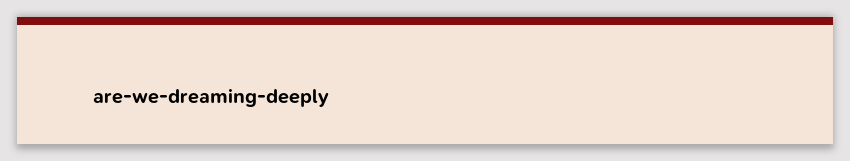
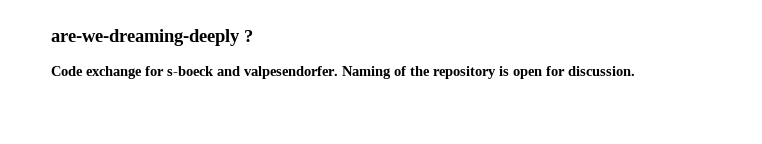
- are-we-dreaming-deeply
+ are-we-dreaming-deeply ?
+ Code exchange for s-boeck and valpesendorfer. Naming of the repository is open for discussion.

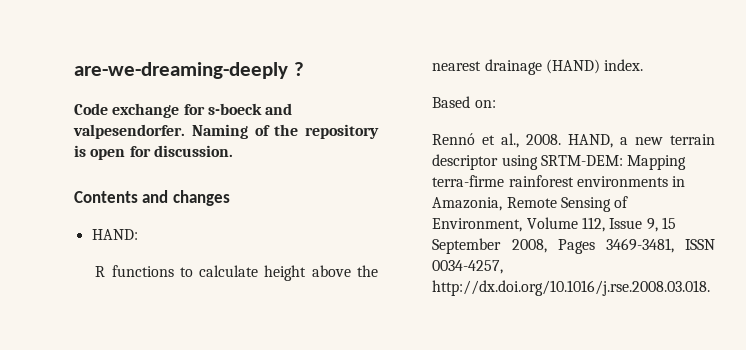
+ Contents and changes
+ HAND:
+ R functions to calculate height above the nearest drainage (HAND) index.
+ Based on:
+ Rennó et al., 2008. HAND, a new terrain descriptor using SRTM-DEM: Mapping terra-firme rainforest environments in Amazonia, Remote Sensing of Environment, Volume 112, Issue 9, 15 September 2008, Pages 3469-3481, ISSN 0034-4257, http://dx.doi.org/10.1016/j.rse.2008.03.018.

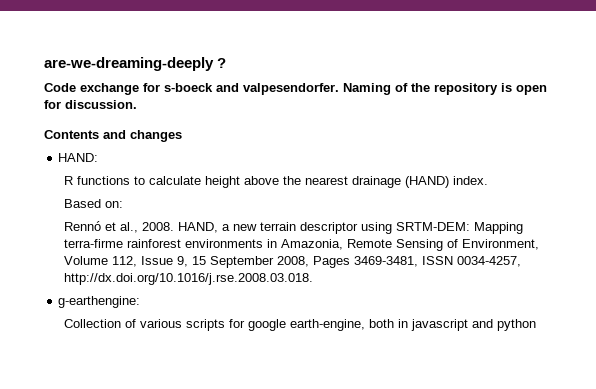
+ g-earthengine:
+ Collection of various scripts for google earth-engine, both in javascript and python

